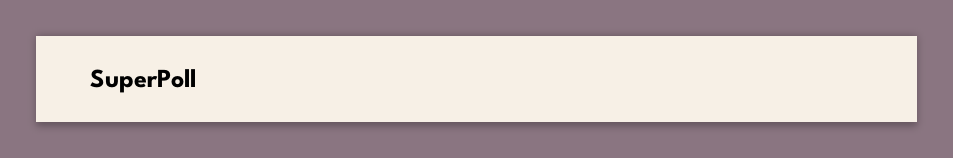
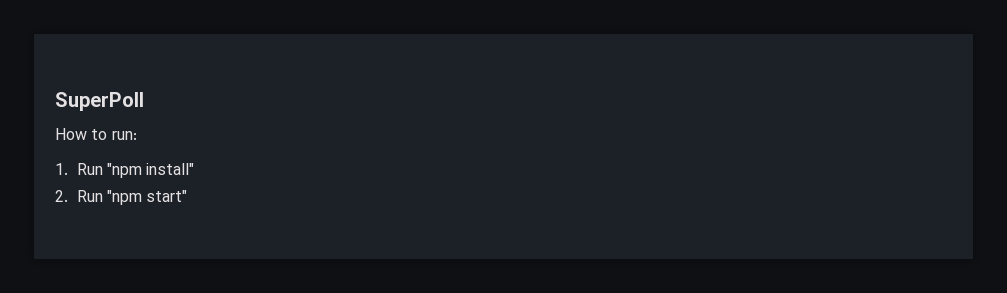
+ How to run:
+ 1. Run "npm install"
+ 2. Run "npm start"

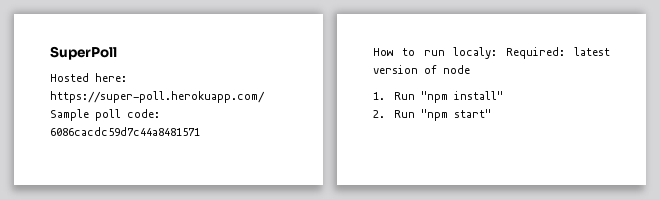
- How to run:
+ Hosted here: https://super-poll.herokuapp.com/ Sample poll code: 6086cacdc59d7c44a8481571
+ How to run localy: Required: latest version of node

